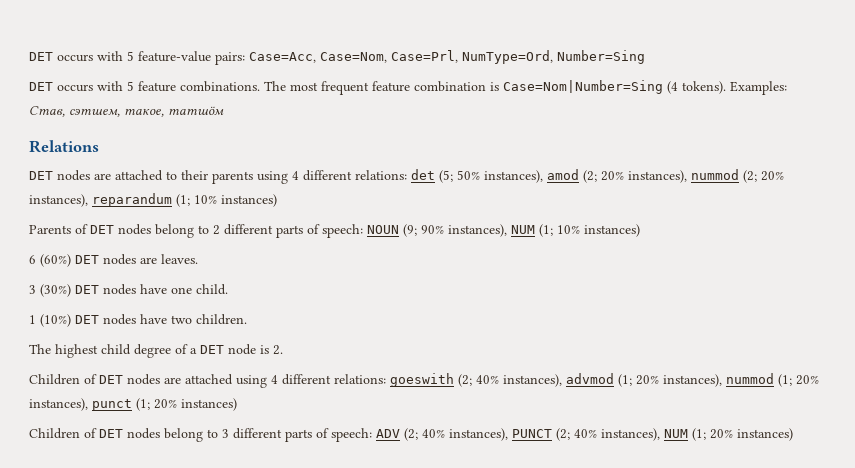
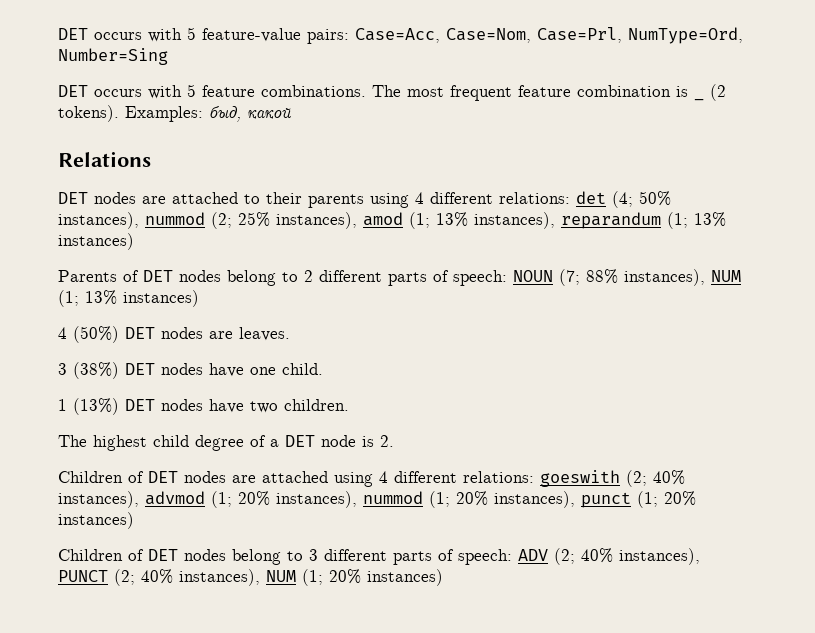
- The most frequent feature combination is Case=Nom|Number=Sing (4 tokens). Examples: Став, сэтшем, такое, татшӧм
+ The most frequent feature combination is _ (2 tokens). Examples: быд, какой
- DET nodes are attached to their parents using 4 different relations: det (5; 50% instances), amod (2; 20% instances), nummod (2; 20% instances), reparandum (1; 10% instances)
+ DET nodes are attached to their parents using 4 different relations: det (4; 50% instances), nummod (2; 25% instances), amod (1; 13% instances), reparandum (1; 13% instances)
- Parents of DET nodes belong to 2 different parts of speech: NOUN (9; 90% instances), NUM (1; 10% instances)
- 6 (60%) DET nodes are leaves.
+ Parents of DET nodes belong to 2 different parts of speech: NOUN (7; 88% instances), NUM (1; 13% instances)
+ 4 (50%) DET nodes are leaves.
- 3 (30%) DET nodes have one child.
+ 3 (38%) DET nodes have one child.
- 1 (10%) DET nodes have two children.
+ 1 (13%) DET nodes have two children.

